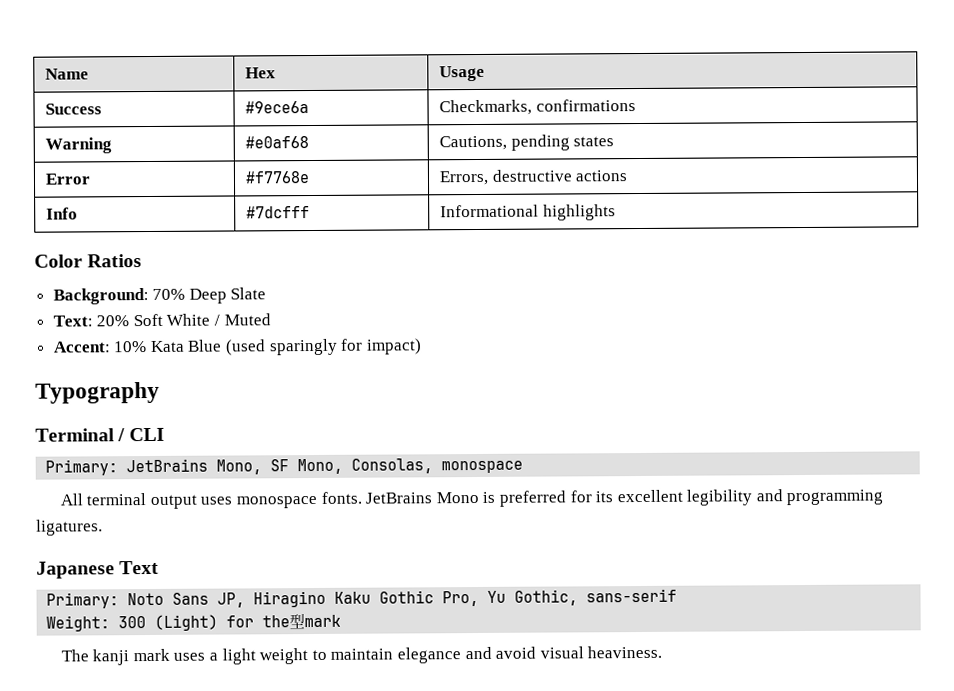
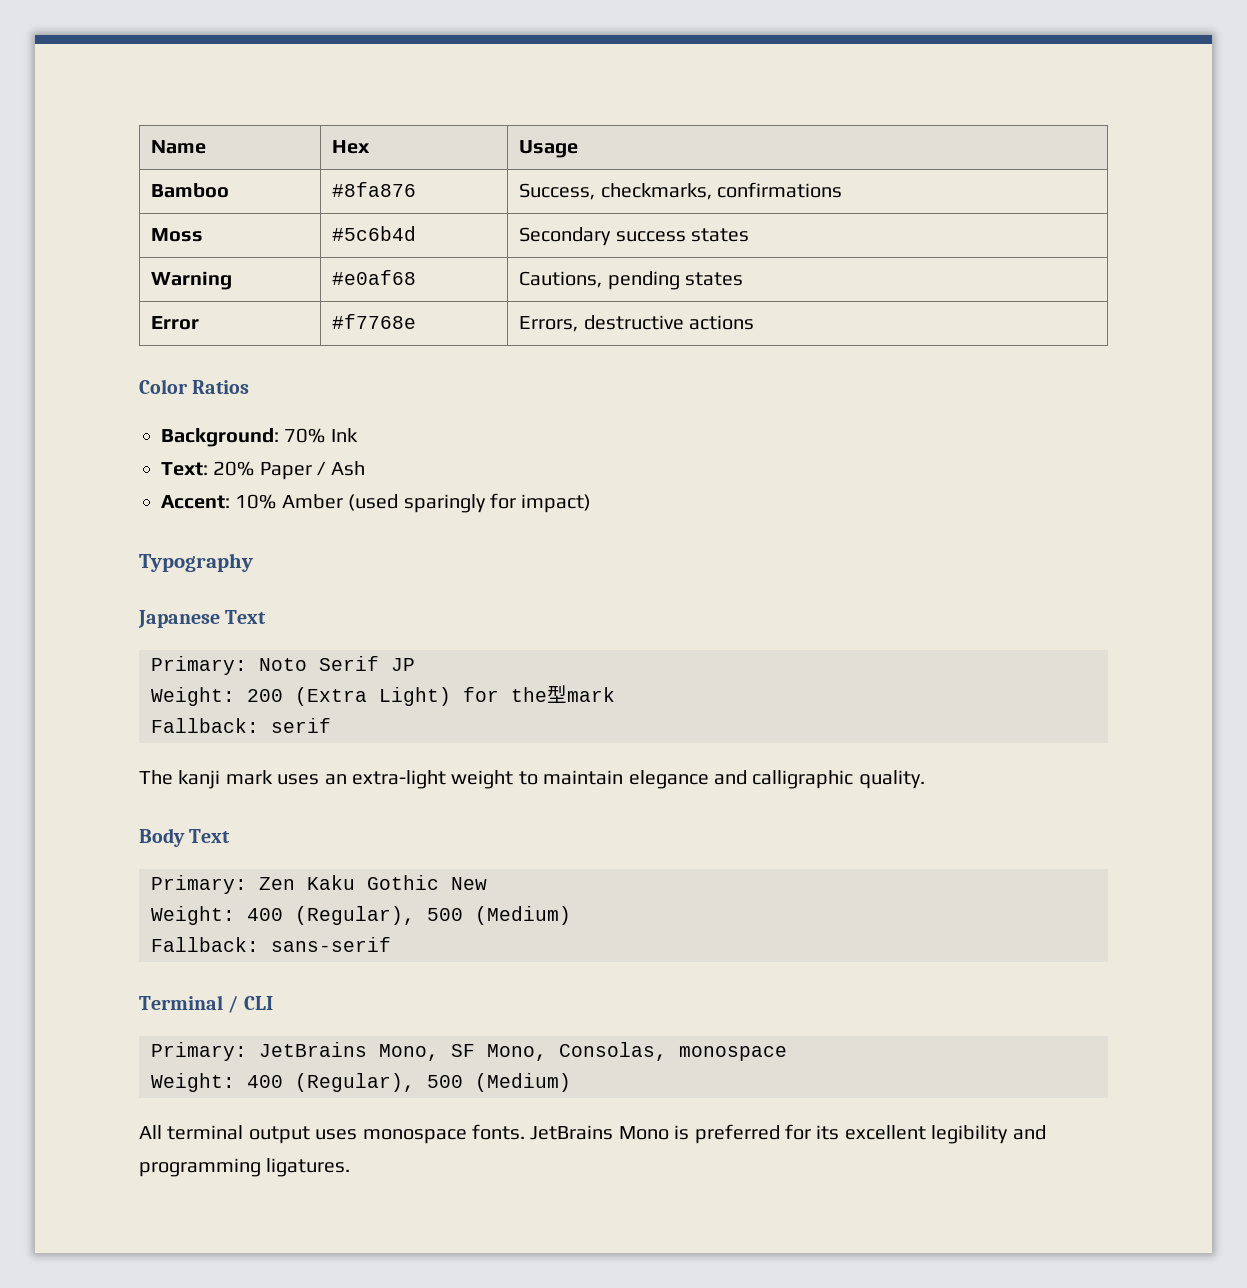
- Success | #9ece6a | Checkmarks, confirmations
+ Bamboo | #8fa876 | Success, checkmarks, confirmations
+ Moss | #5c6b4d | Secondary success states
- Info | #7dcfff | Informational highlights
- Background: 70% Deep Slate
+ Background: 70% Ink
- Text: 20% Soft White / Muted
+ Text: 20% Paper / Ash
- Accent: 10% Kata Blue (used sparingly for impact)
+ Accent: 10% Amber (used sparingly for impact)
+ Japanese Text
+ Primary: Noto Serif JP
+ Weight: 200 (Extra Light) for the型mark
+ Fallback: serif
+ The kanji mark uses an extra-light weight to maintain elegance and calligraphic quality.
+ Body Text
+ Primary: Zen Kaku Gothic New
+ Weight: 400 (Regular), 500 (Medium)
+ Fallback: sans-serif
  Primary: JetBrains Mono, SF Mono, Consolas, monospace
+ Weight: 400 (Regular), 500 (Medium)
- Japanese Text
- Primary: Noto Sans JP, Hiragino Kaku Gothic Pro, Yu Gothic, sans-serif
- Weight: 300 (Light) for the型mark
- The kanji mark uses a light weight to maintain elegance and avoid visual heaviness.

